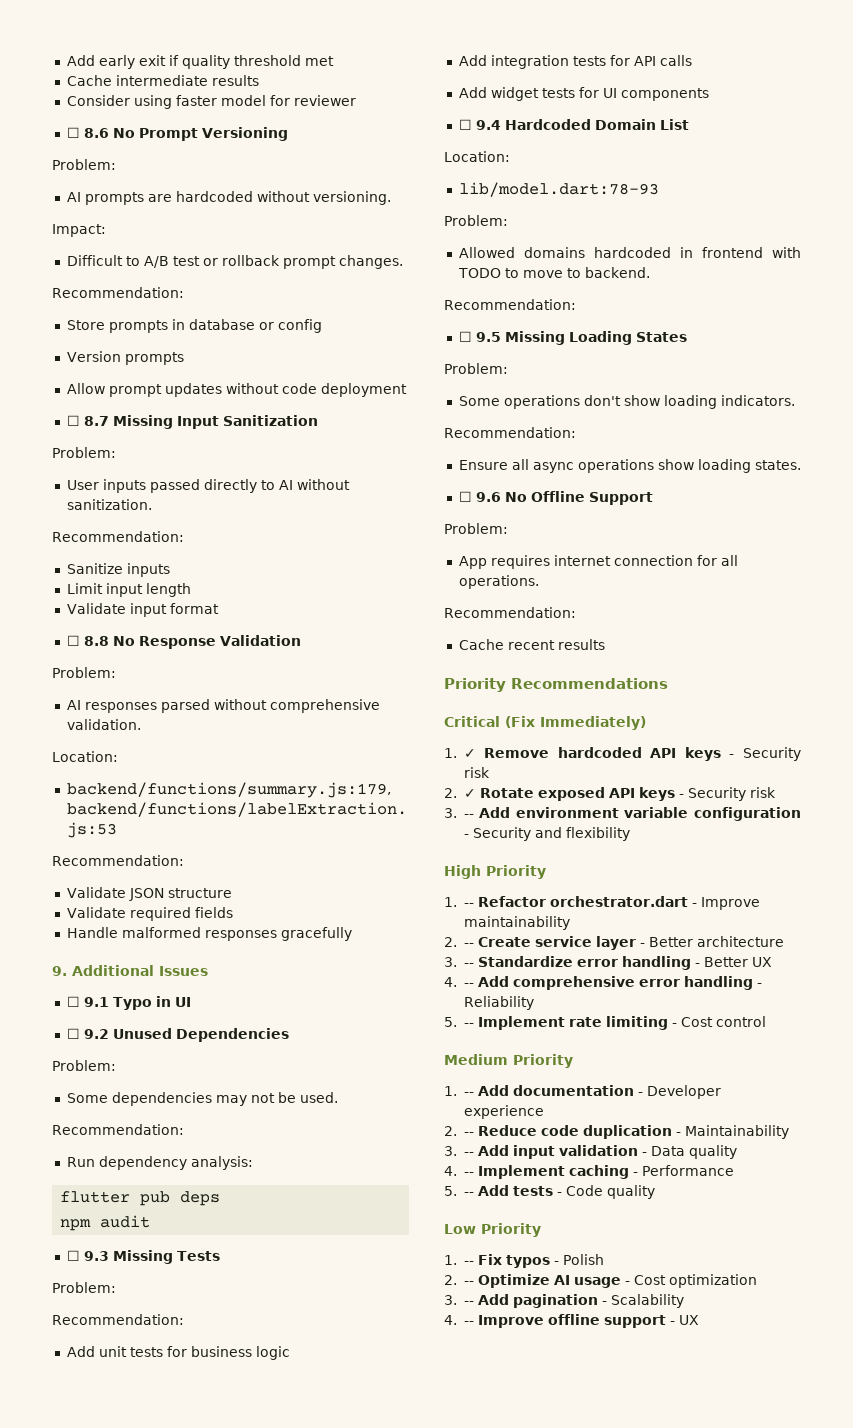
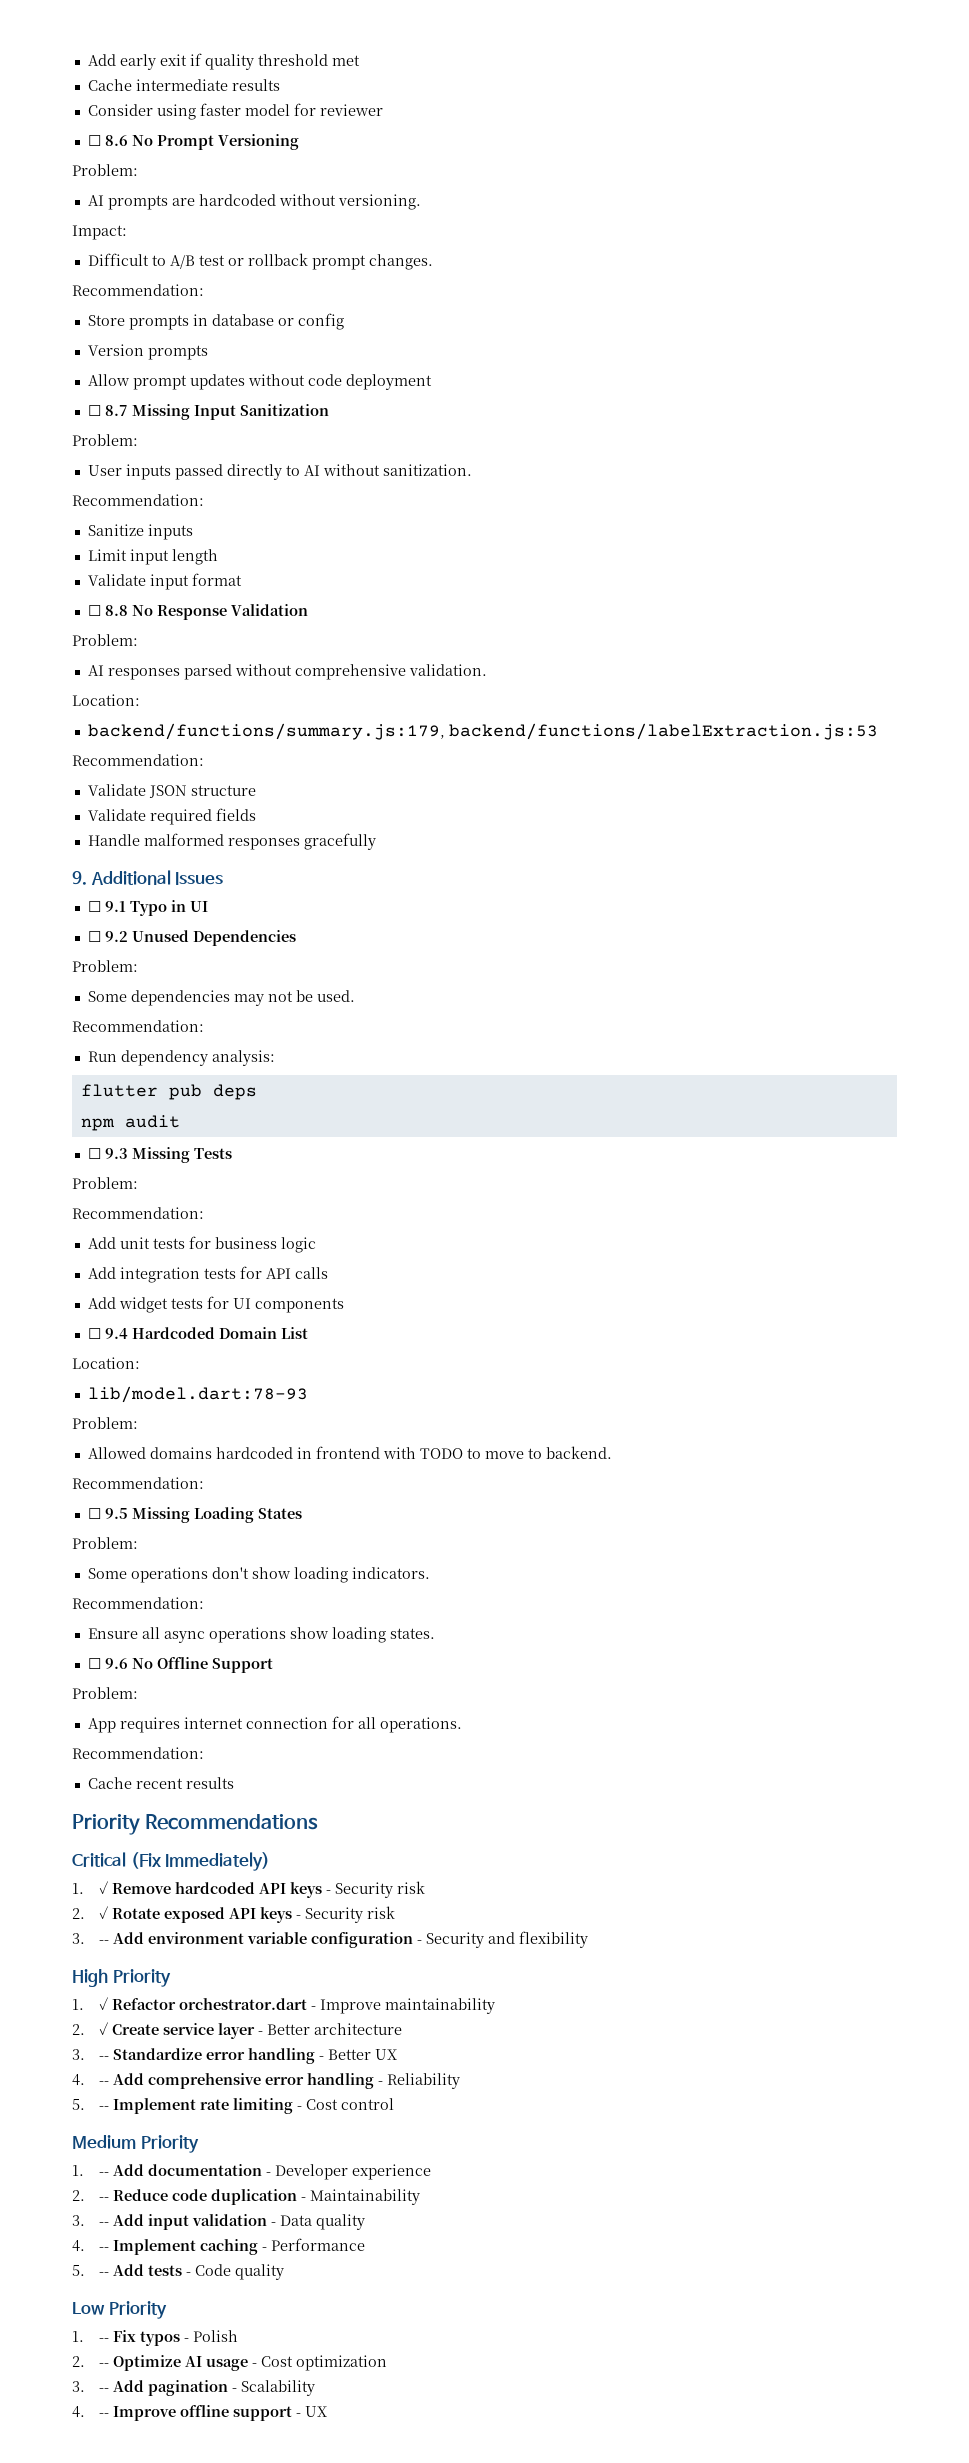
- 1. -- Refactor orchestrator.dart - Improve maintainability
+ 1. ✓ Refactor orchestrator.dart - Improve maintainability
- 2. -- Create service layer - Better architecture
+ 2. ✓ Create service layer - Better architecture

